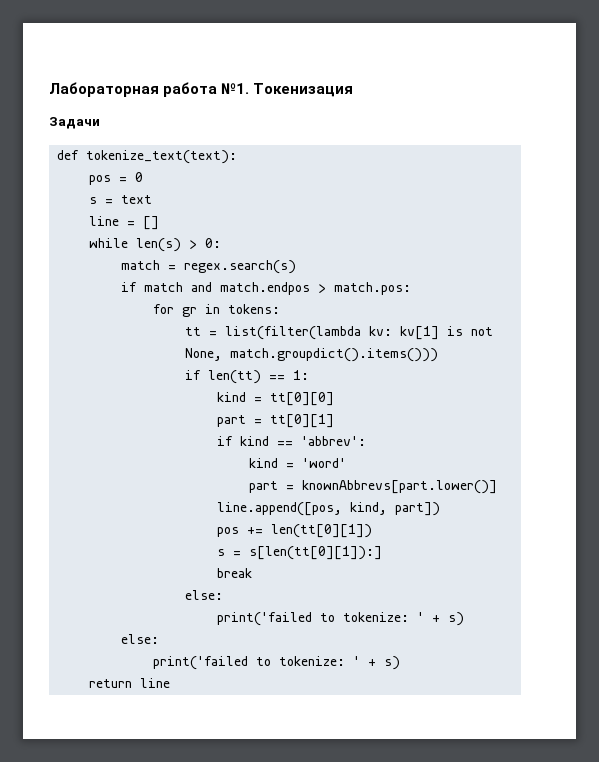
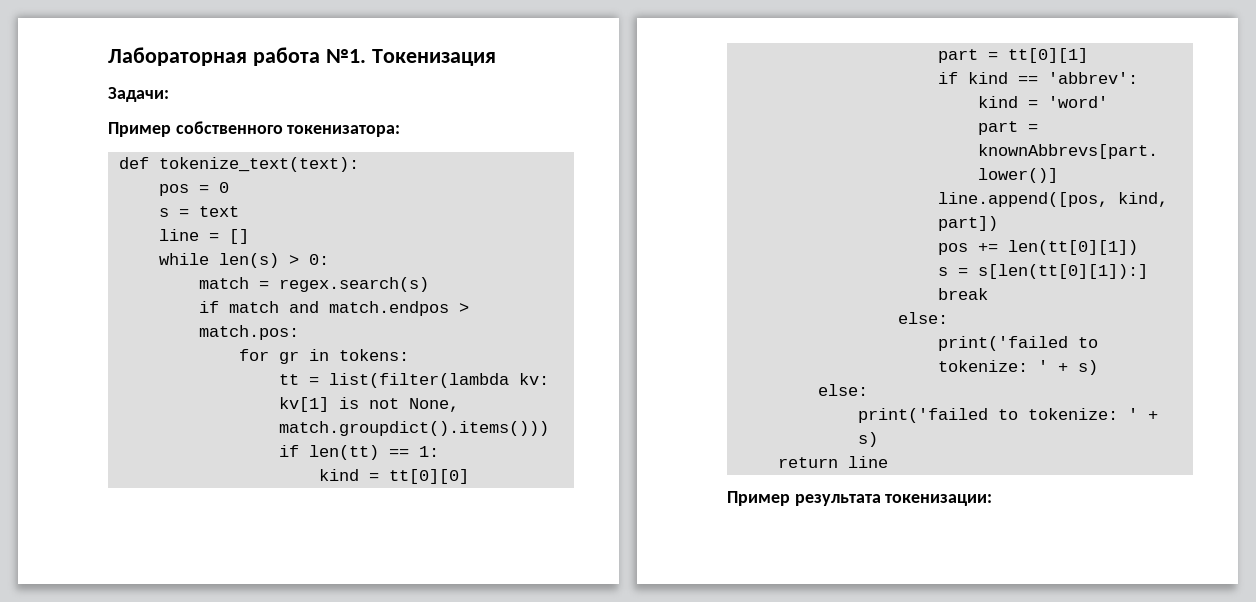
- Задачи
+ Задачи:
+ Пример собственного токенизатора:
+ Пример результата токенизации:

